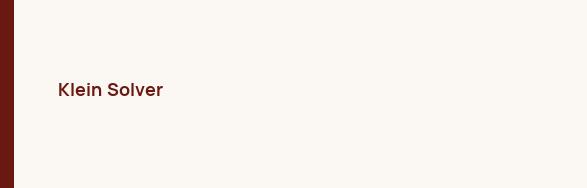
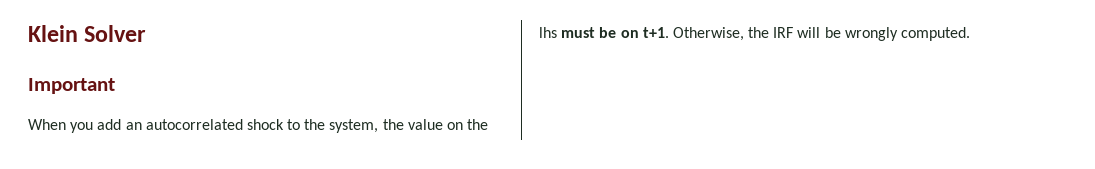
+ Important
+ When you add an autocorrelated shock to the system, the value on the lhs must be on t+1. Otherwise, the IRF will be wrongly computed.

